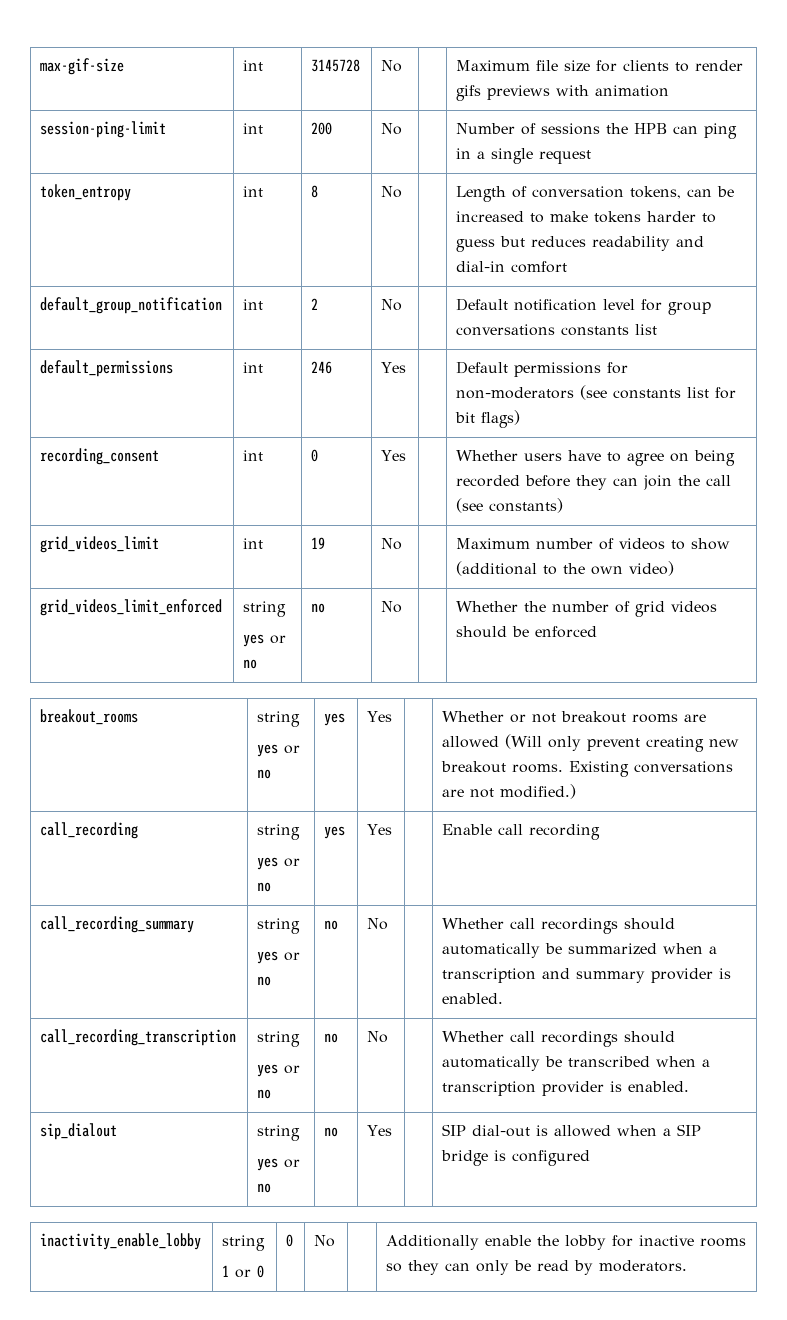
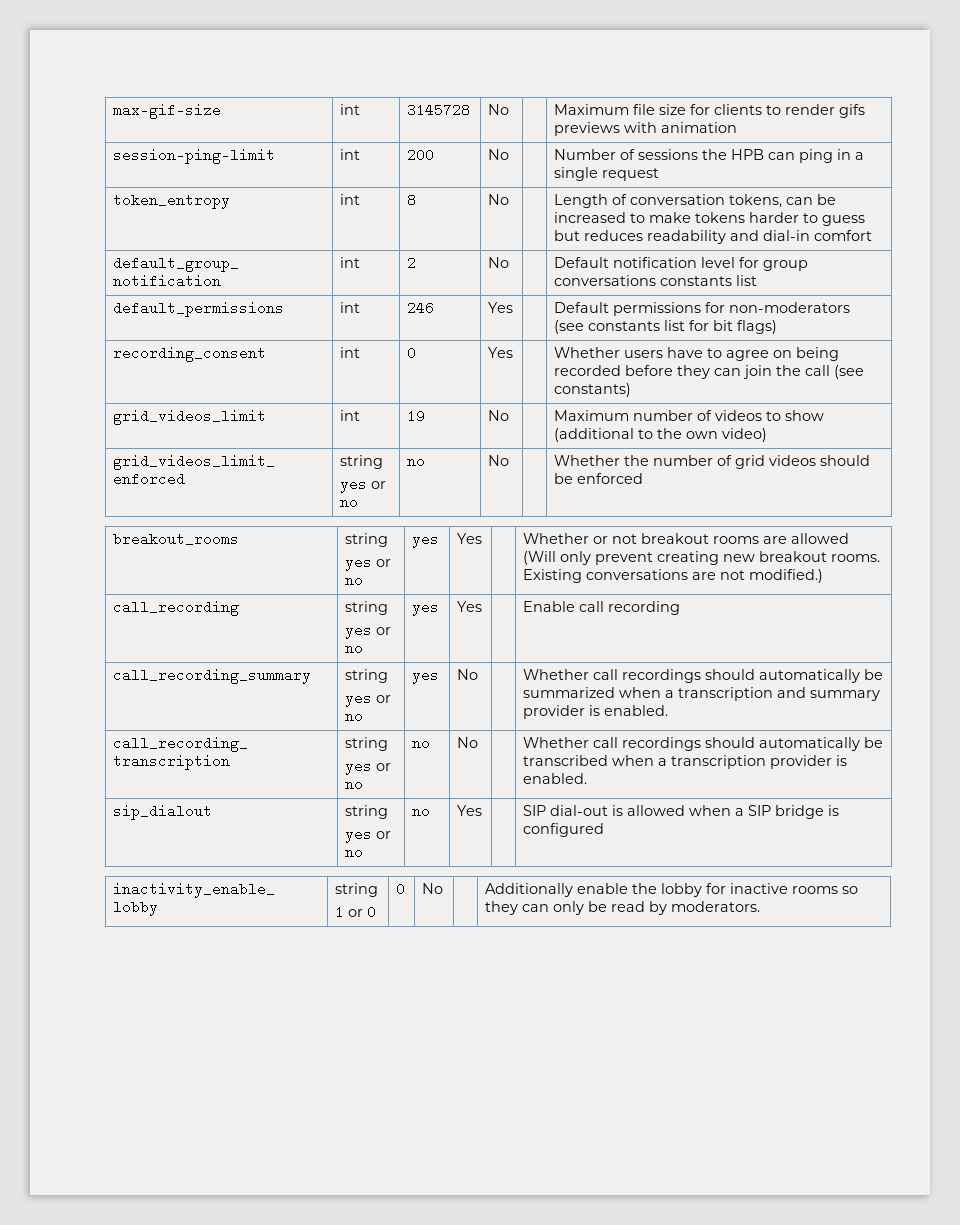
  call_recording_summary | string
- yes or no | no | No | | Whether call recordings should automatically be summarized when a transcription and summary provider is enabled.
+ yes or no | yes | No | | Whether call recordings should automatically be summarized when a transcription and summary provider is enabled.

